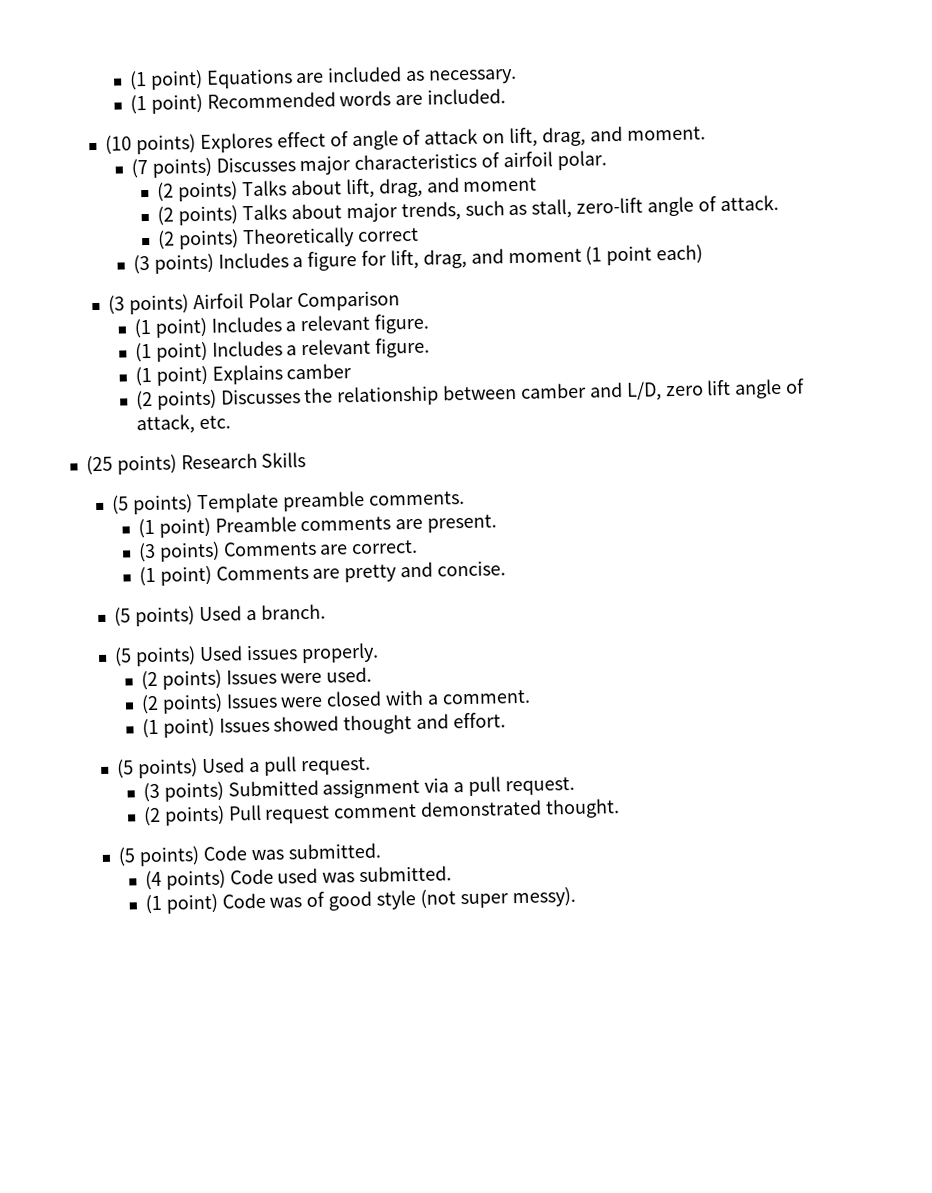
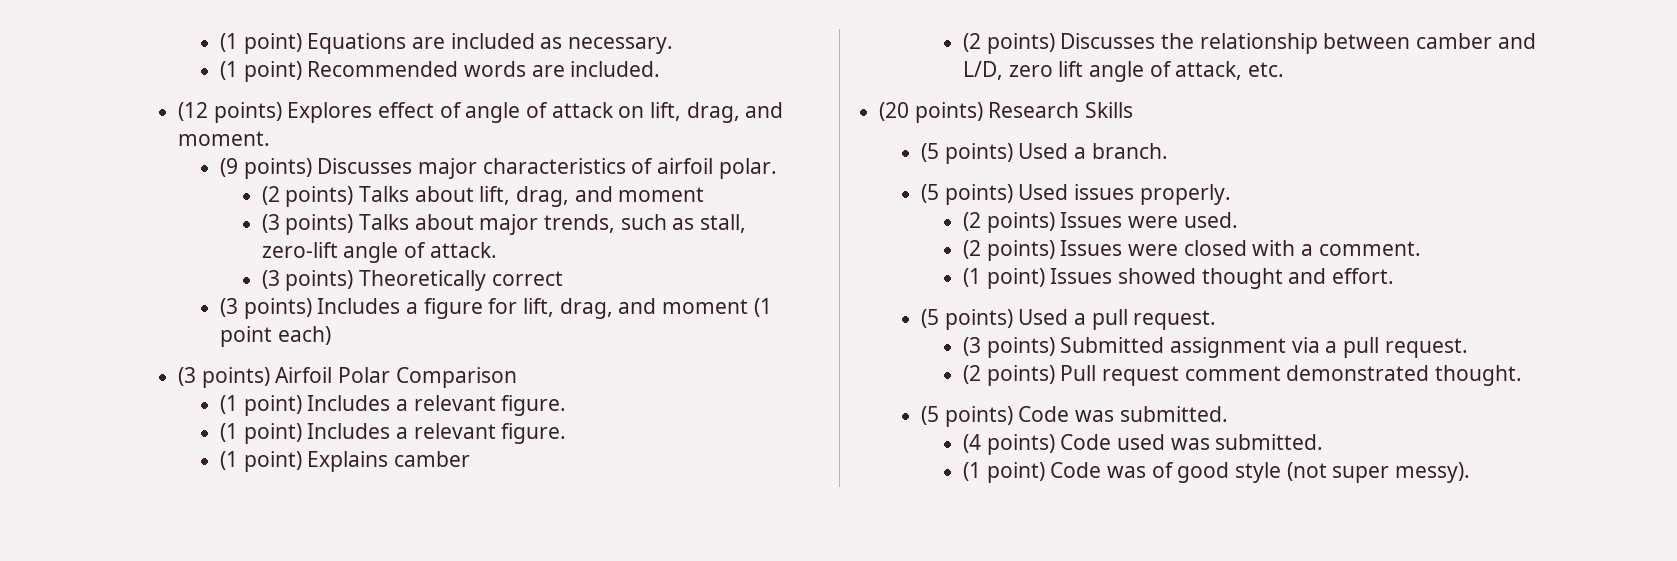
- (10 points) Explores effect of angle of attack on lift, drag, and moment.
+ (12 points) Explores effect of angle of attack on lift, drag, and moment.
- (7 points) Discusses major characteristics of airfoil polar.
+ (9 points) Discusses major characteristics of airfoil polar.
- (2 points) Talks about major trends, such as stall, zero-lift angle of attack.
+ (3 points) Talks about major trends, such as stall, zero-lift angle of attack.
- (2 points) Theoretically correct
+ (3 points) Theoretically correct
- (25 points) Research Skills
+ (20 points) Research Skills
- (5 points) Template preamble comments.
- (1 point) Preamble comments are present.
- (3 points) Comments are correct.
- (1 point) Comments are pretty and concise.

